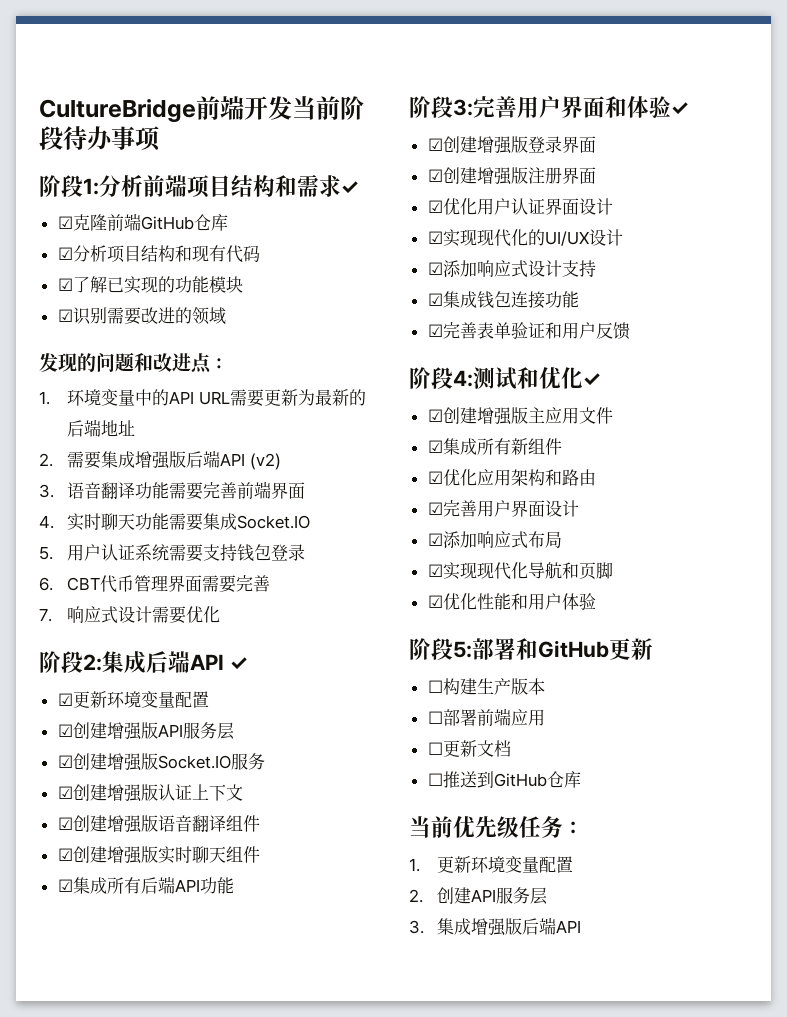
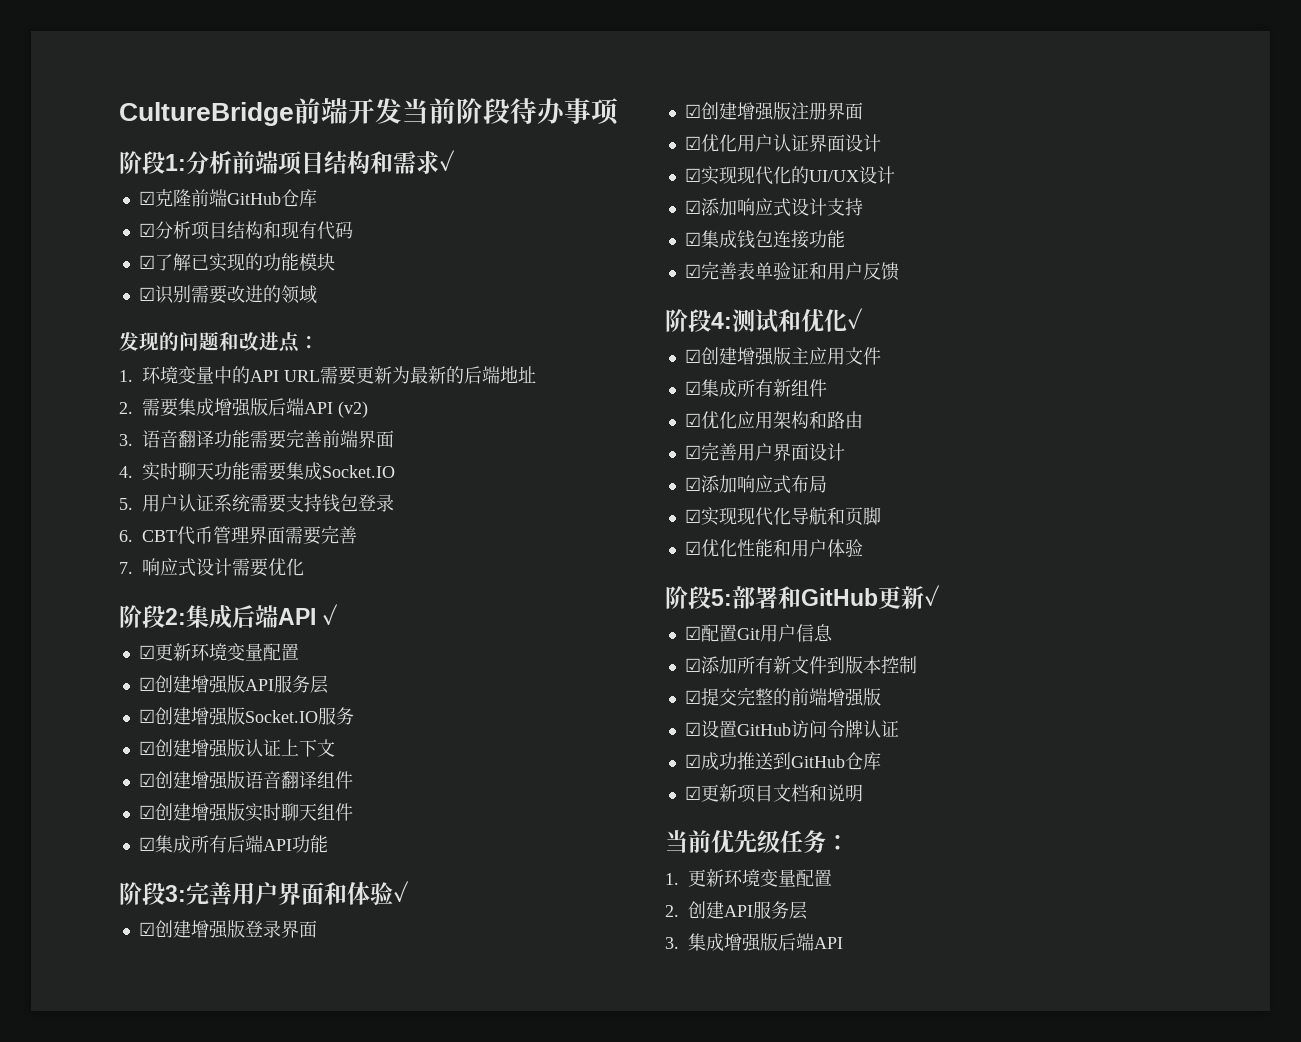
- 阶段5:部署和GitHub更新
- ☐构建生产版本
- ☐部署前端应用
- ☐更新文档
- ☐推送到GitHub仓库
+ 阶段5:部署和GitHub更新✓
+ ☑配置Git用户信息
+ ☑添加所有新文件到版本控制
+ ☑提交完整的前端增强版
+ ☑设置GitHub访问令牌认证
+ ☑成功推送到GitHub仓库
+ ☑更新项目文档和说明

